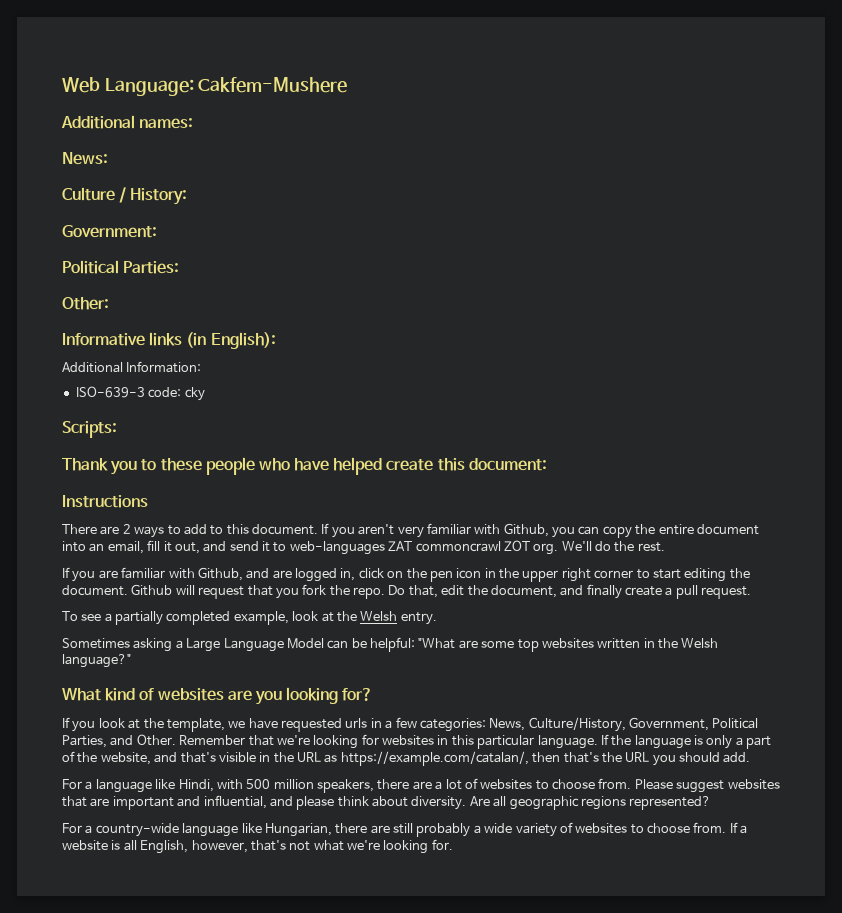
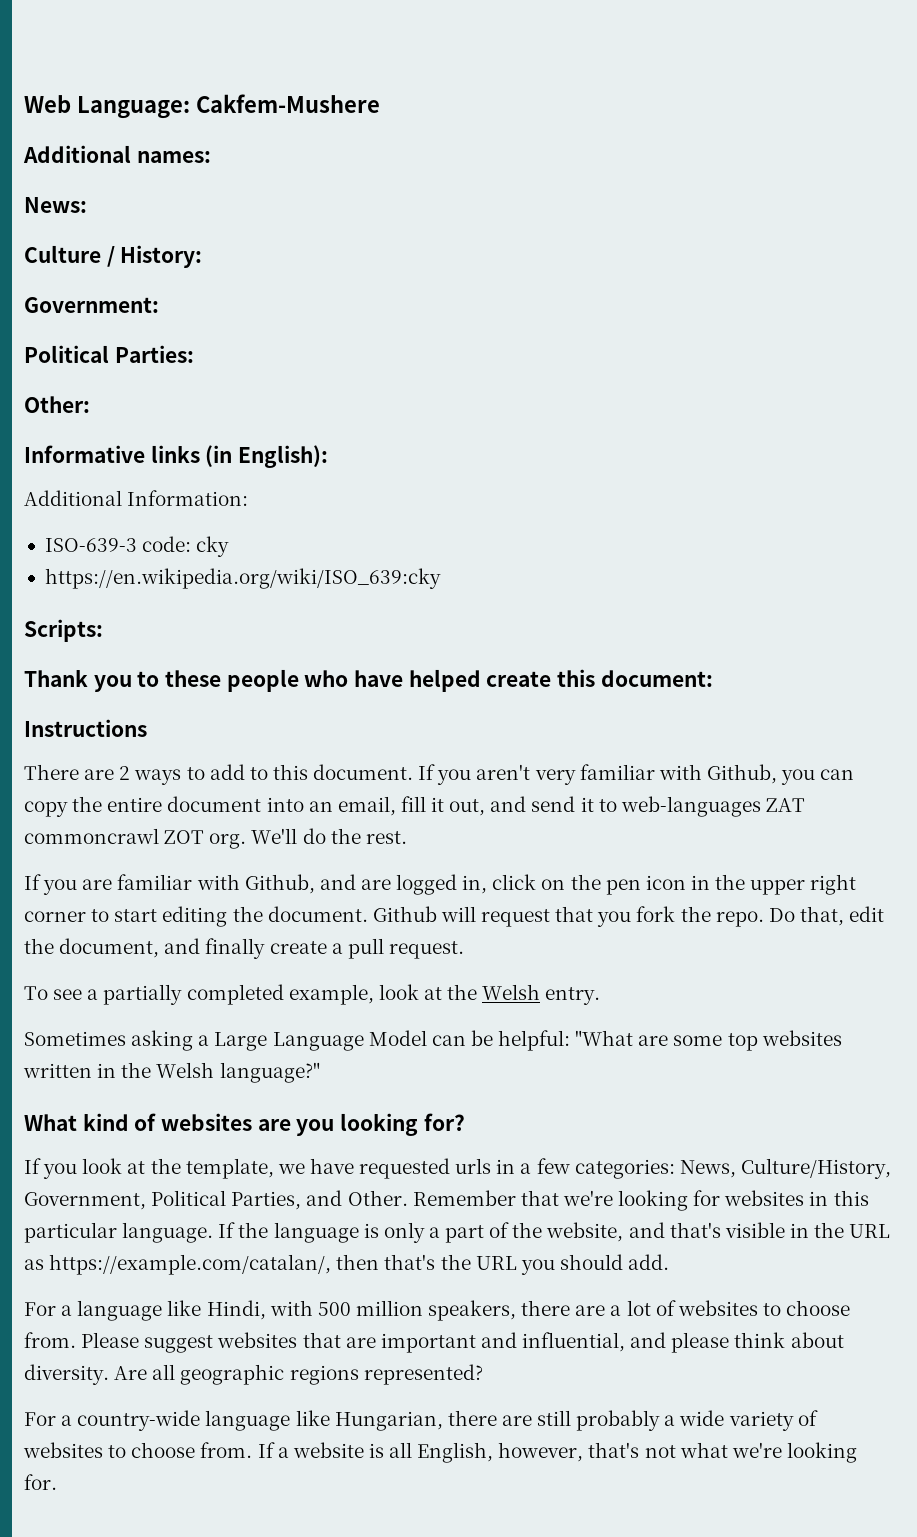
+ https://en.wikipedia.org/wiki/ISO_639:cky

